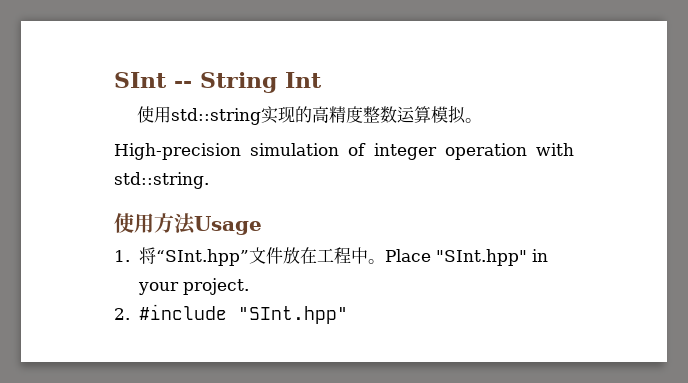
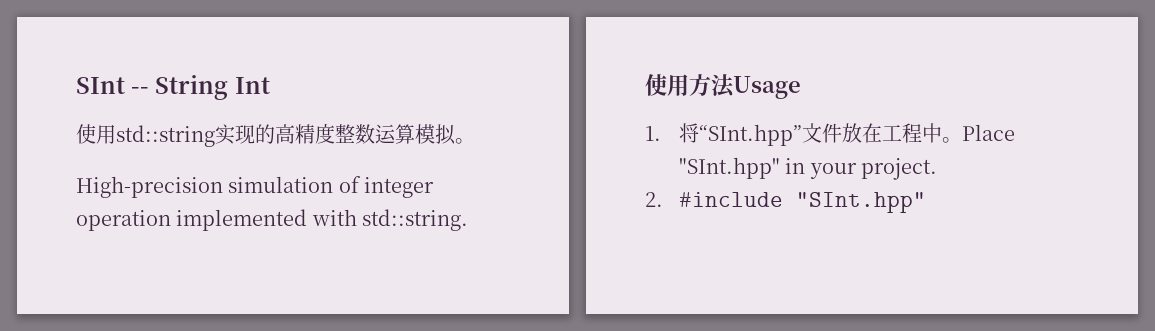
- High-precision simulation of integer operation with std::string.
+ High-precision simulation of integer operation implemented with std::string.

